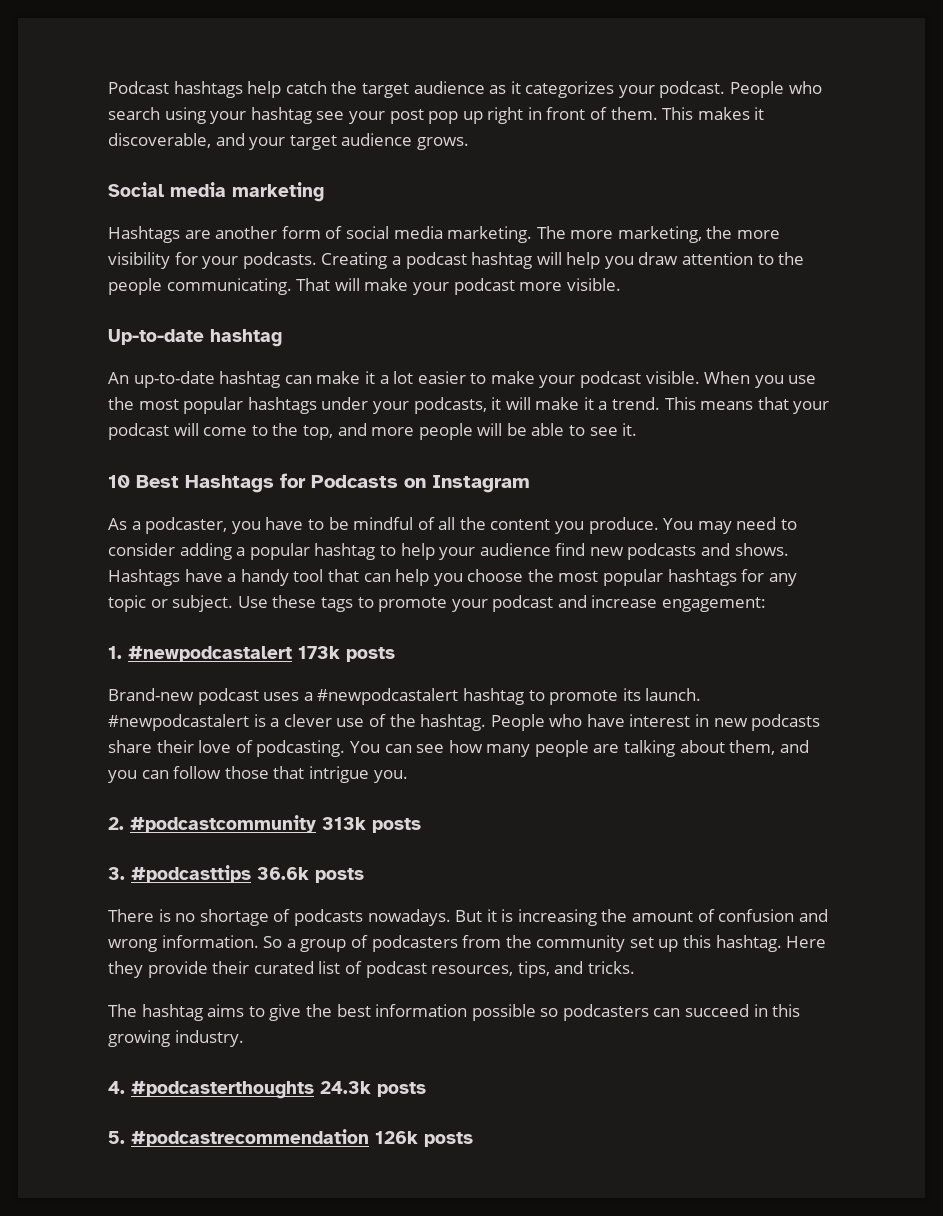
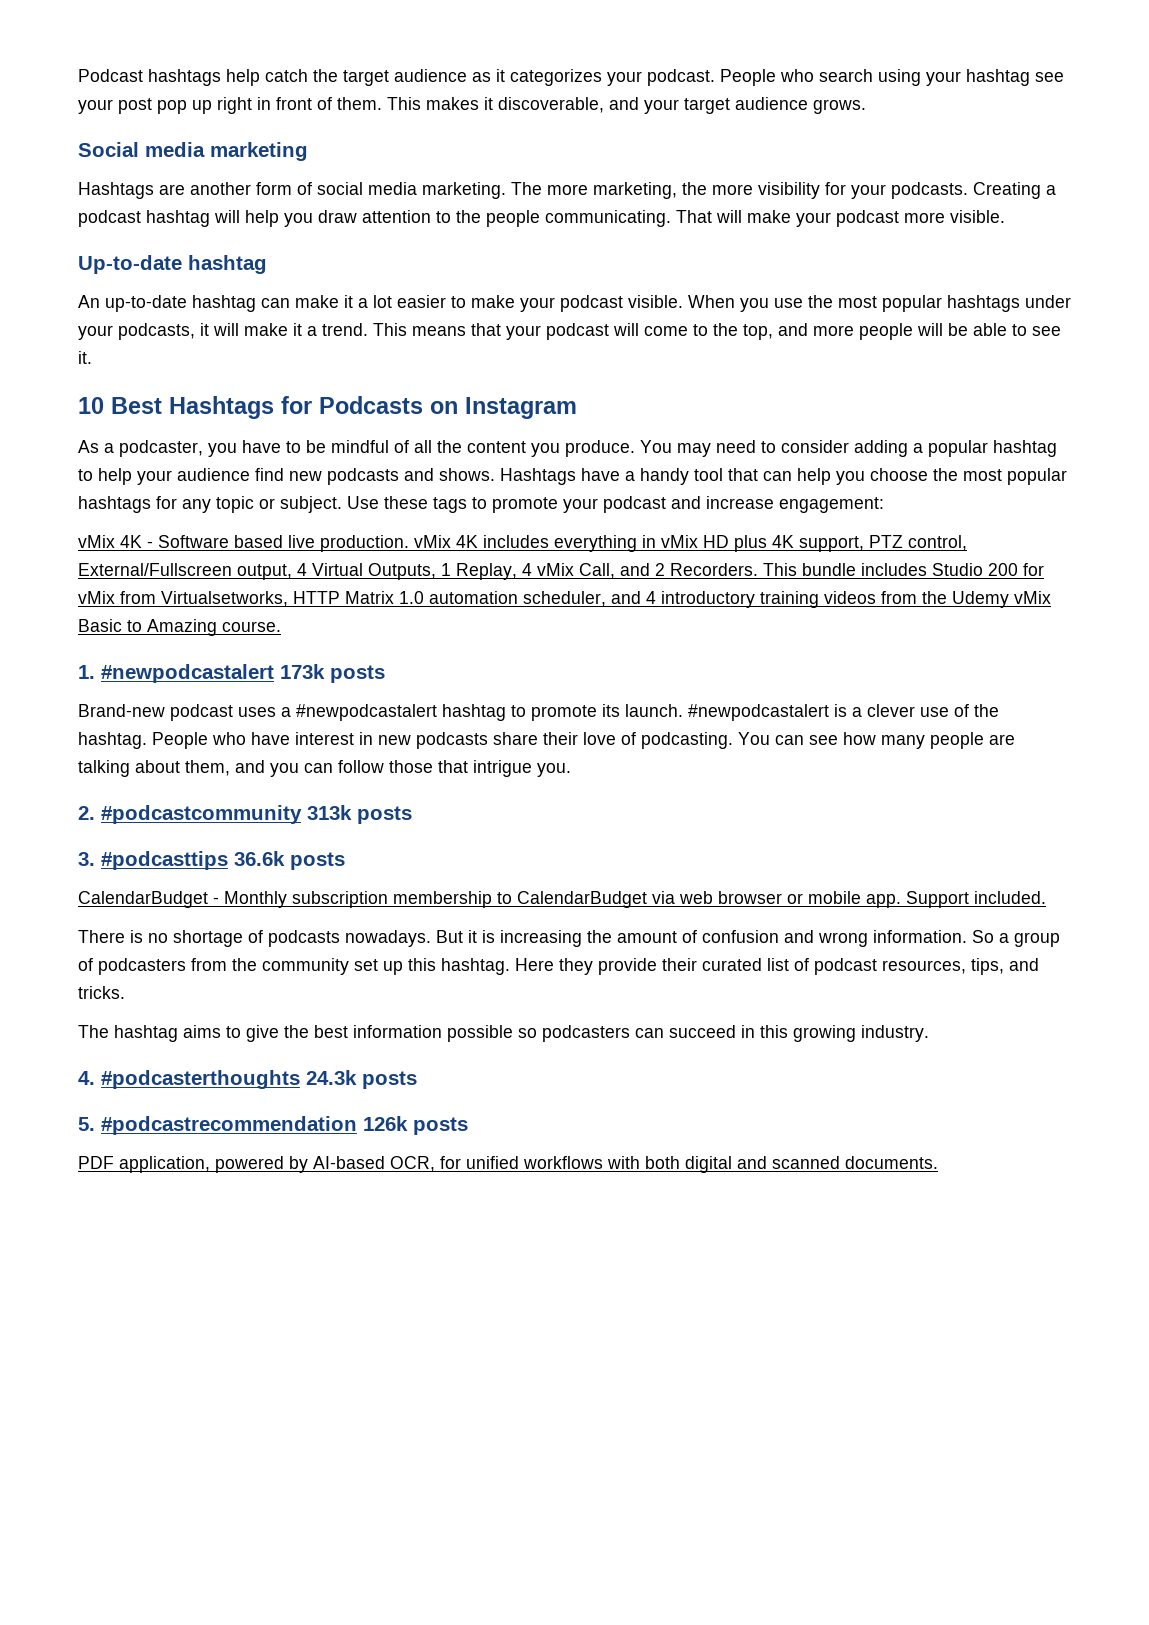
+ vMix 4K - Software based live production. vMix 4K includes everything in vMix HD plus 4K support, PTZ control, External/Fullscreen output, 4 Virtual Outputs, 1 Replay, 4 vMix Call, and 2 Recorders. This bundle includes Studio 200 for vMix from Virtualsetworks, HTTP Matrix 1.0 automation scheduler, and 4 introductory training videos from the Udemy vMix Basic to Amazing course.
+ CalendarBudget - Monthly subscription membership to CalendarBudget via web browser or mobile app. Support included.
+ PDF application, powered by AI-based OCR, for unified workflows with both digital and scanned documents.

